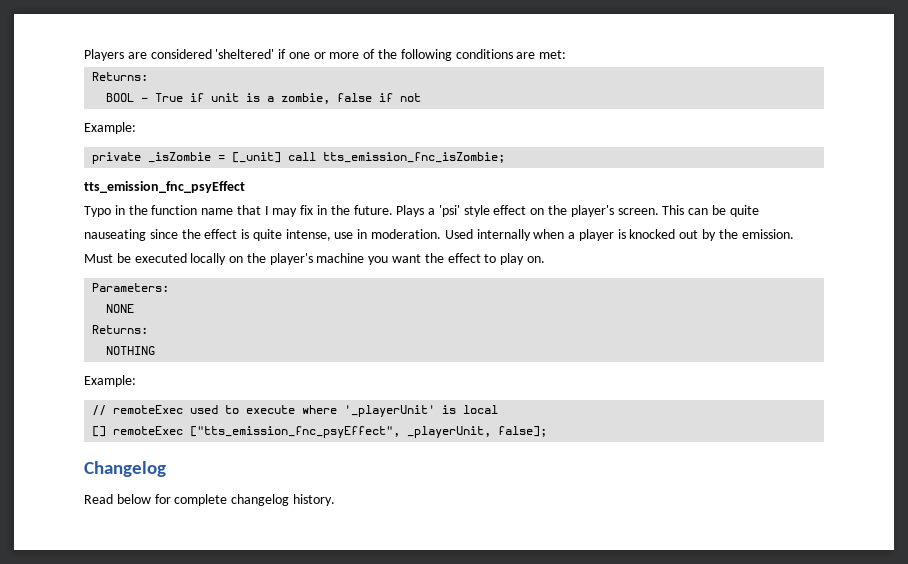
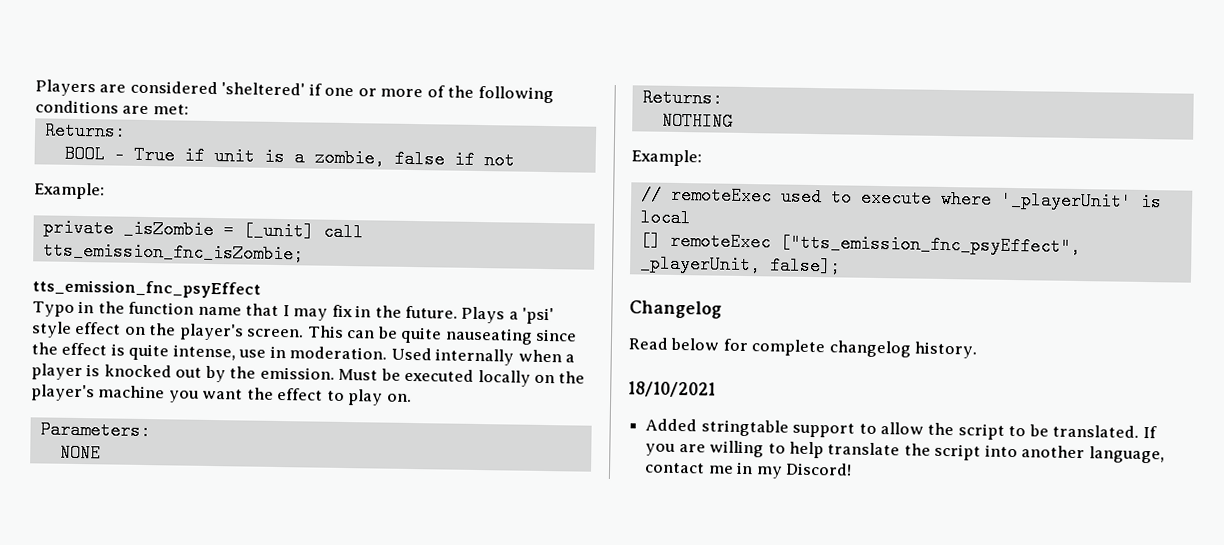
+ 18/10/2021
+ Added stringtable support to allow the script to be translated. If you are willing to help translate the script into another language, contact me in my Discord!

